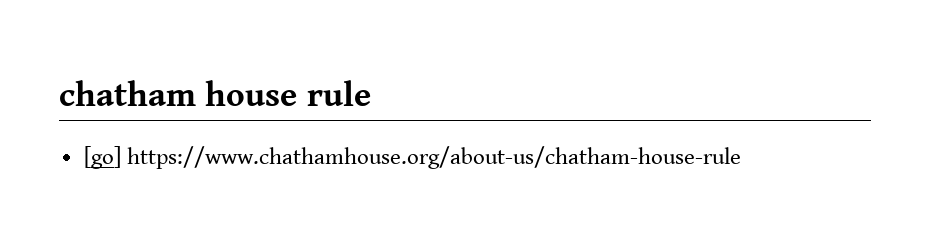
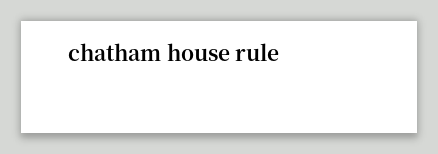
- [go] https://www.chathamhouse.org/about-us/chatham-house-rule

